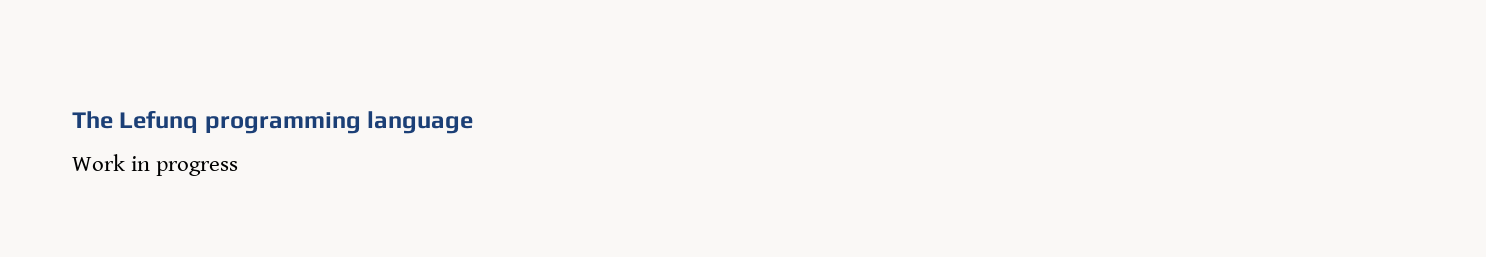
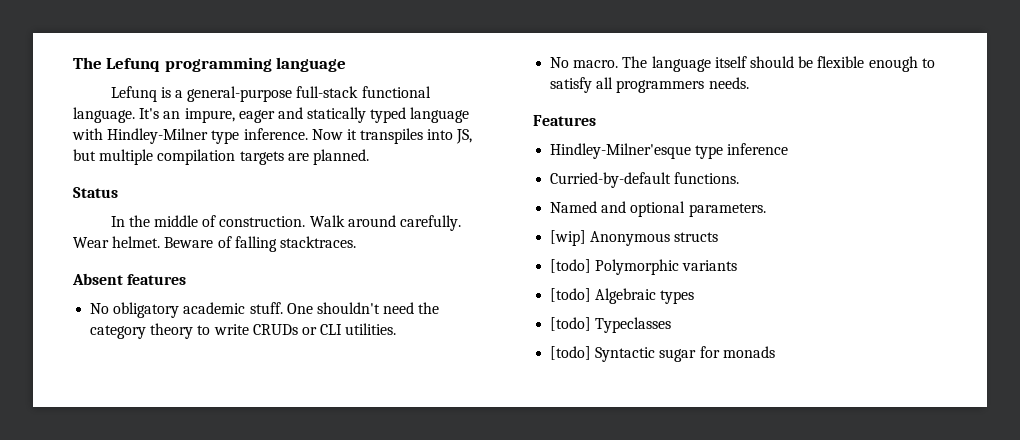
- Work in progress
+ Lefunq is a general-purpose full-stack functional language. It's an impure, eager and statically typed language with Hindley-Milner type inference. Now it transpiles into JS, but multiple compilation targets are planned.
+ Status
+ In the middle of construction. Walk around carefully. Wear helmet. Beware of falling stacktraces.
+ Absent features
+ No obligatory academic stuff. One shouldn't need the category theory to write CRUDs or CLI utilities.
+ No macro. The language itself should be flexible enough to satisfy all programmers needs.
+ Features
+ Hindley-Milner'esque type inference
+ Curried-by-default functions.
+ Named and optional parameters.
+ [wip] Anonymous structs
+ [todo] Polymorphic variants
+ [todo] Algebraic types
+ [todo] Typeclasses
+ [todo] Syntactic sugar for monads

